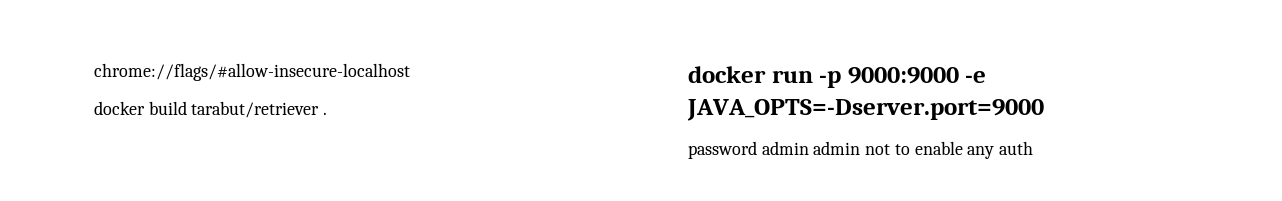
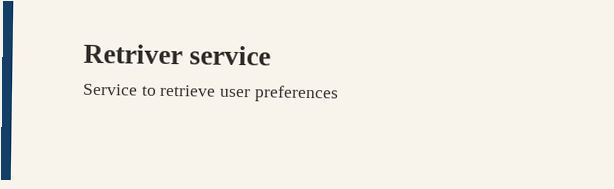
- chrome://flags/#allow-insecure-localhost
- docker build tarabut/retriever .
- docker run -p 9000:9000 -e JAVA_OPTS=-Dserver.port=9000
- password admin admin not to enable any auth
+ Retriver service
+ Service to retrieve user preferences

